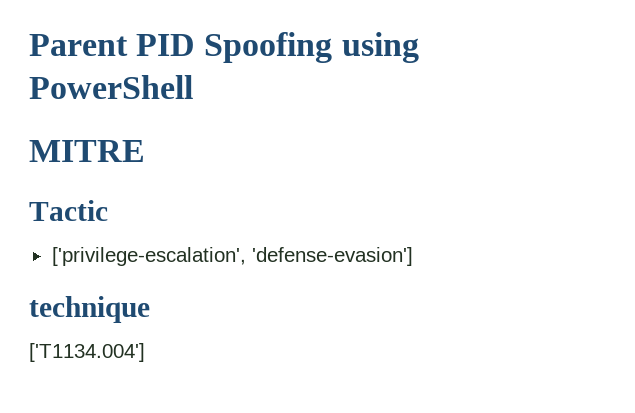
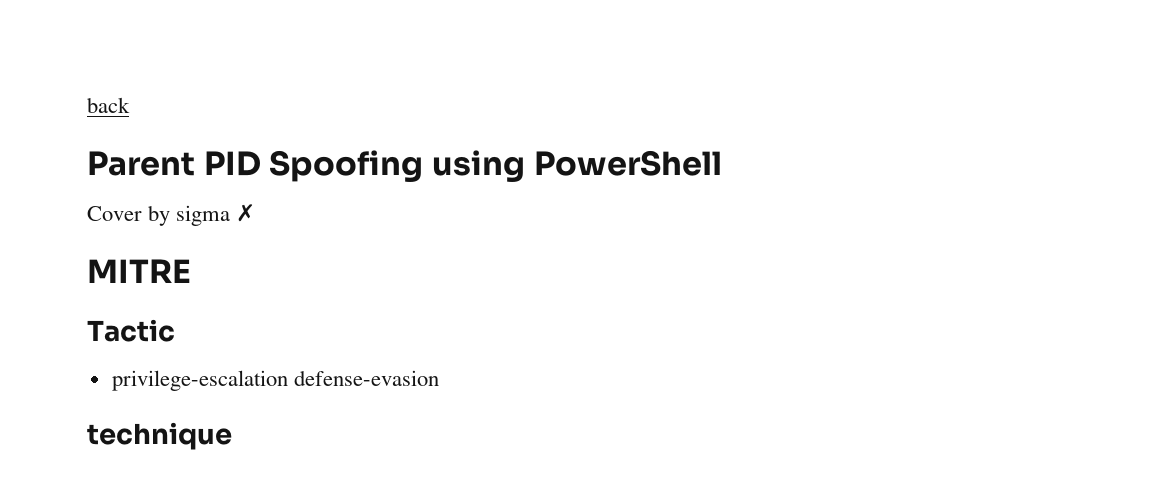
+ back
+ Cover by sigma ✗
- ['privilege-escalation', 'defense-evasion']
+ privilege-escalation defense-evasion
- ['T1134.004']

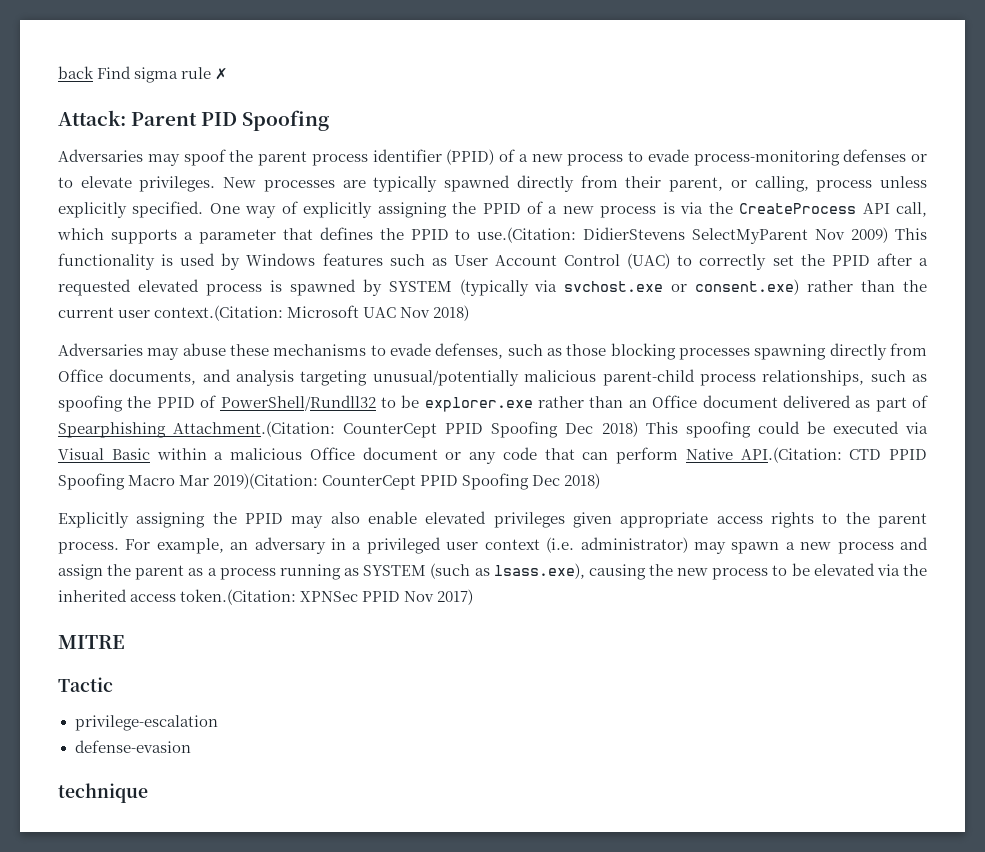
- back
- Parent PID Spoofing using PowerShell
- Cover by sigma ✗
+ back Find sigma rule ✗
+ Attack: Parent PID Spoofing
+ Adversaries may spoof the parent process identifier (PPID) of a new process to evade process-monitoring defenses or to elevate privileges. New processes are typically spawned directly from their parent, or calling, process unless explicitly specified. One way of explicitly assigning the PPID of a new process is via the CreateProcess API call, which supports a parameter that defines the PPID to use.(Citation: DidierStevens SelectMyParent Nov 2009) This functionality is used by Windows features such as User Account Control (UAC) to correctly set the PPID after a requested elevated process is spawned by SYSTEM (typically via svchost.exe or consent.exe) rather than the current user context.(Citation: Microsoft UAC Nov 2018)
+ Adversaries may abuse these mechanisms to evade defenses, such as those blocking processes spawning directly from Office documents, and analysis targeting unusual/potentially malicious parent-child process relationships, such as spoofing the PPID of PowerShell/Rundll32 to be explorer.exe rather than an Office document delivered as part of Spearphishing Attachment.(Citation: CounterCept PPID Spoofing Dec 2018) This spoofing could be executed via Visual Basic within a malicious Office document or any code that can perform Native API.(Citation: CTD PPID Spoofing Macro Mar 2019)(Citation: CounterCept PPID Spoofing Dec 2018)
+ Explicitly assigning the PPID may also enable elevated privileges given appropriate access rights to the parent process. For example, an adversary in a privileged user context (i.e. administrator) may spawn a new process and assign the parent as a process running as SYSTEM (such as lsass.exe), causing the new process to be elevated via the inherited access token.(Citation: XPNSec PPID Nov 2017)
- privilege-escalation defense-evasion
+ privilege-escalation
+ defense-evasion

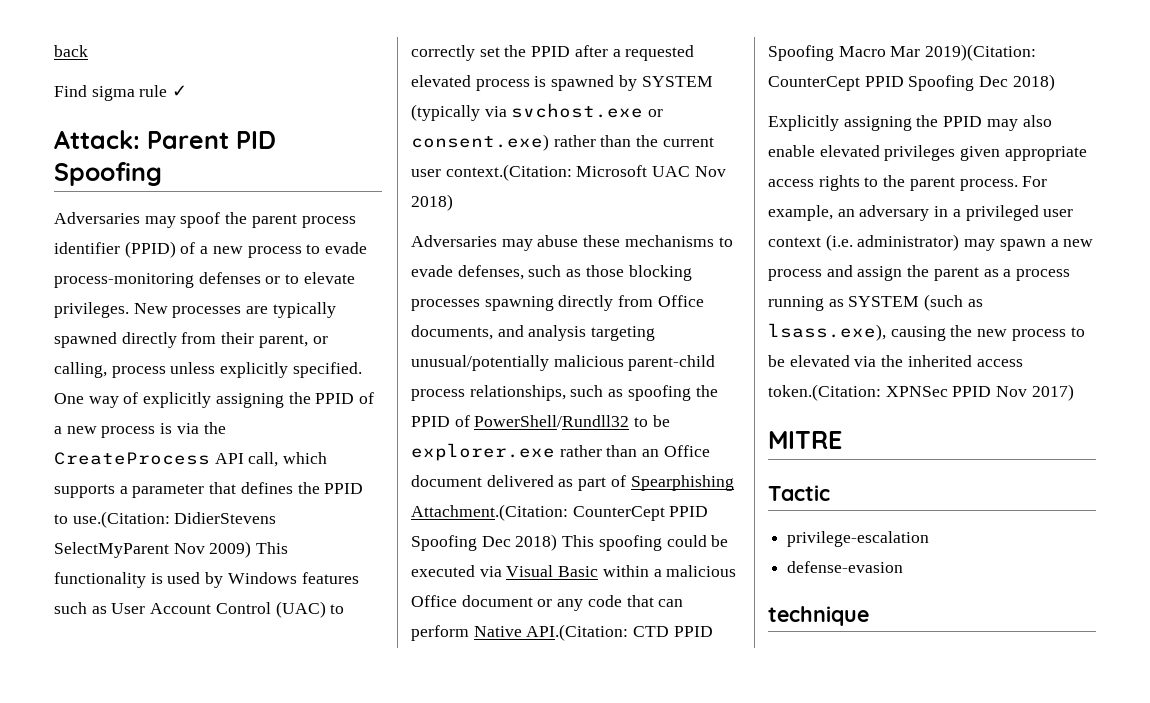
- back Find sigma rule ✗
+ back
+ Find sigma rule ✓

